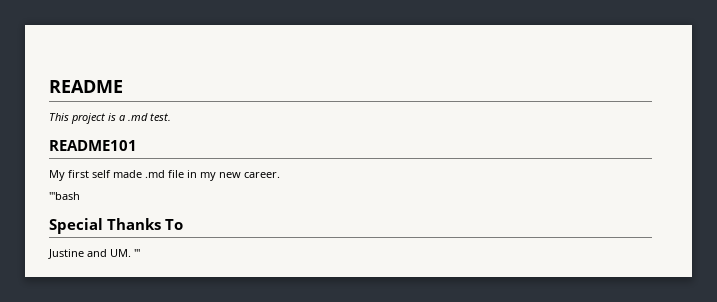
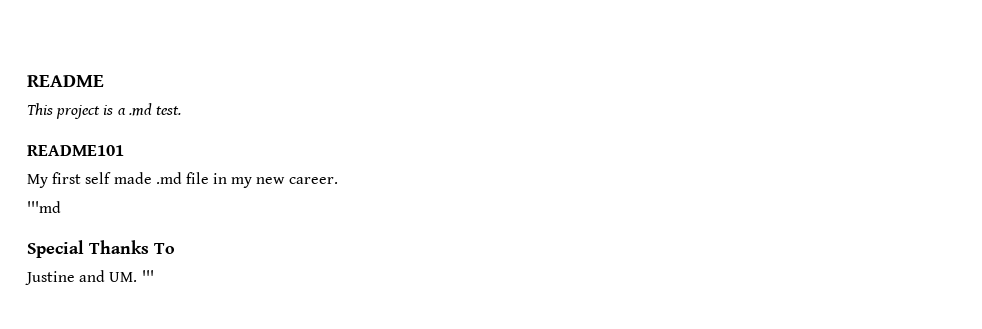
- '''bash
+ '''md

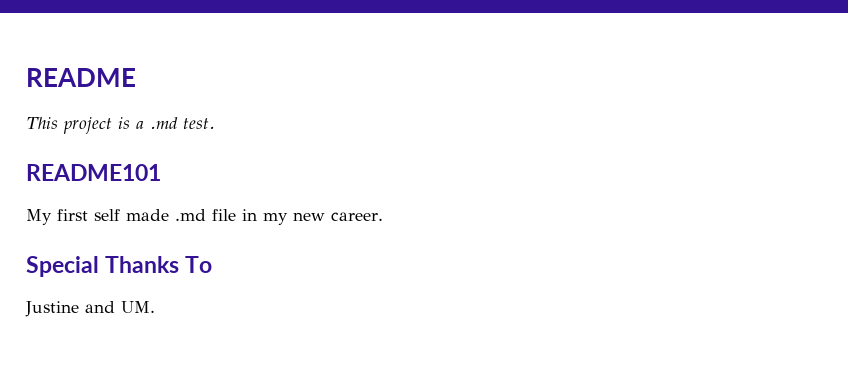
- '''md
- Justine and UM. '''
+ Justine and UM.

